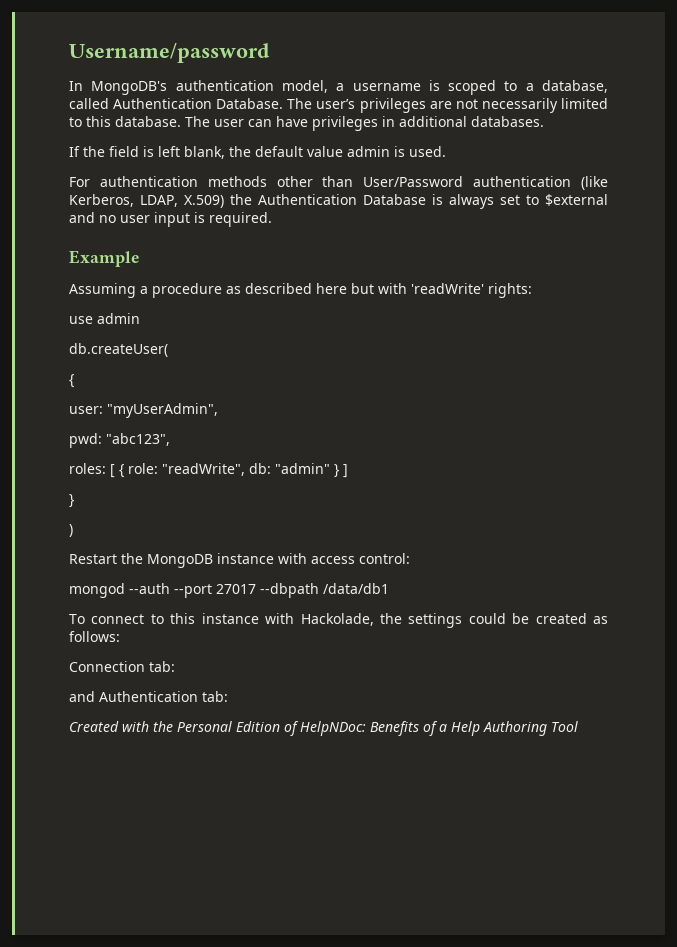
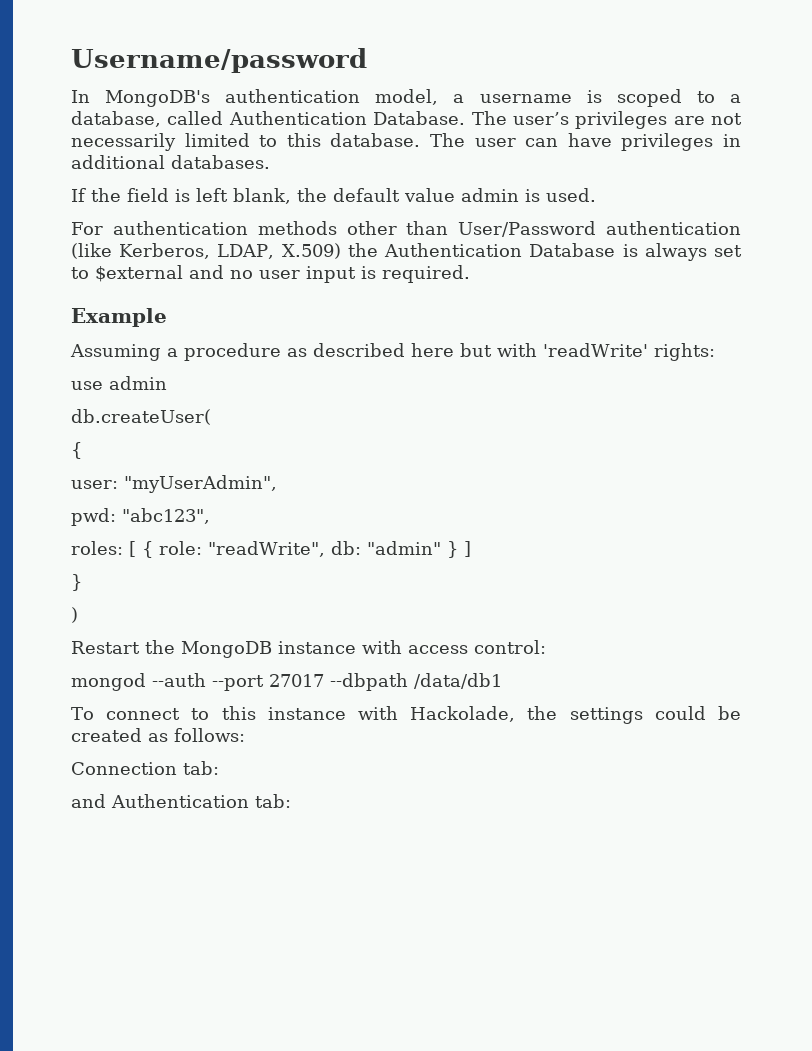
- Created with the Personal Edition of HelpNDoc: Benefits of a Help Authoring Tool

